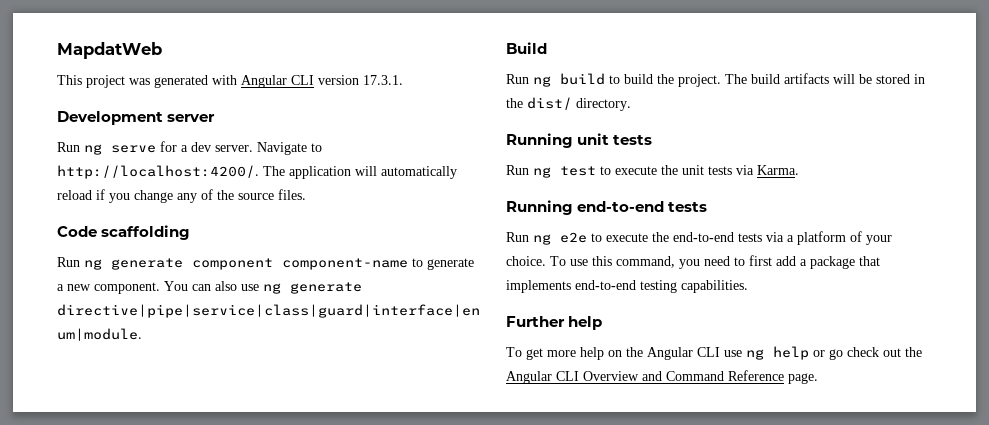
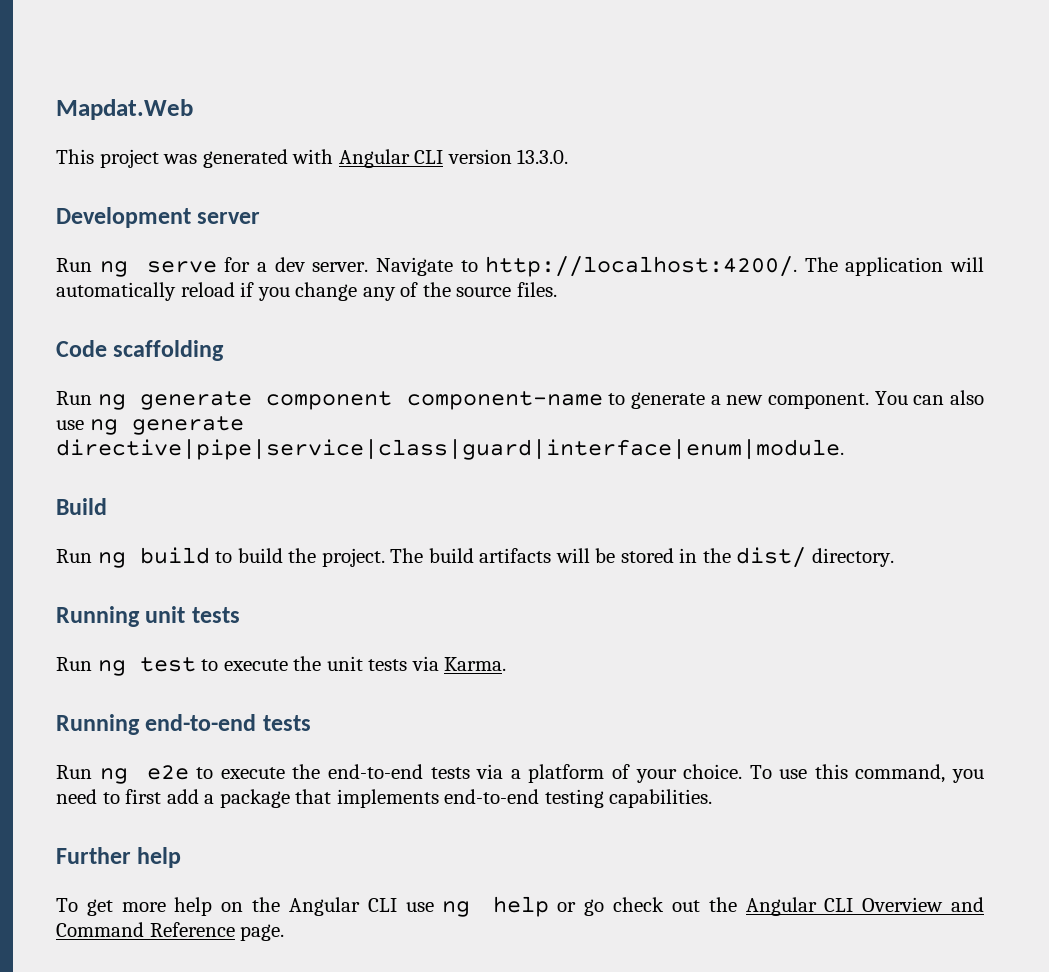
- MapdatWeb
+ Mapdat.Web
- This project was generated with Angular CLI version 17.3.1.
+ This project was generated with Angular CLI version 13.3.0.

